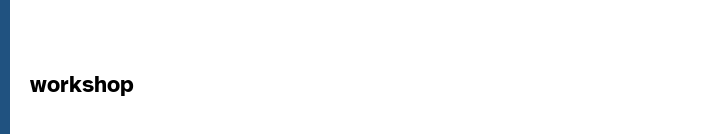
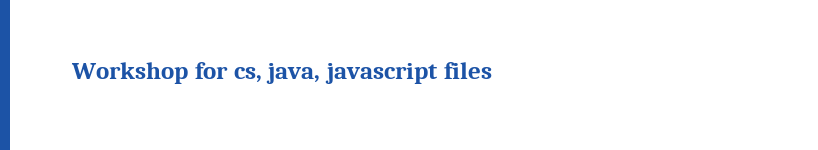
- workshop
+ Workshop for cs, java, javascript files

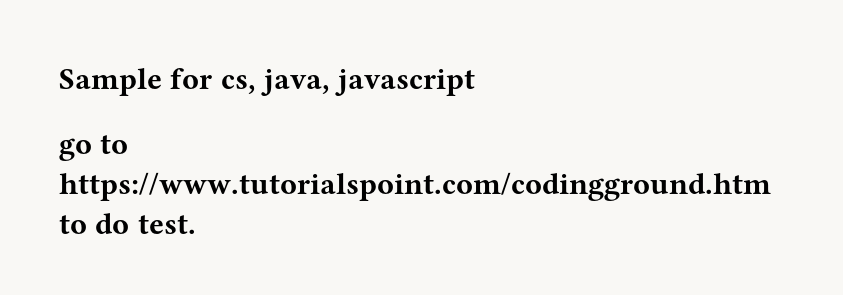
- Workshop for cs, java, javascript files
+ Sample for cs, java, javascript
+ go to https://www.tutorialspoint.com/codingground.htm to do test.

